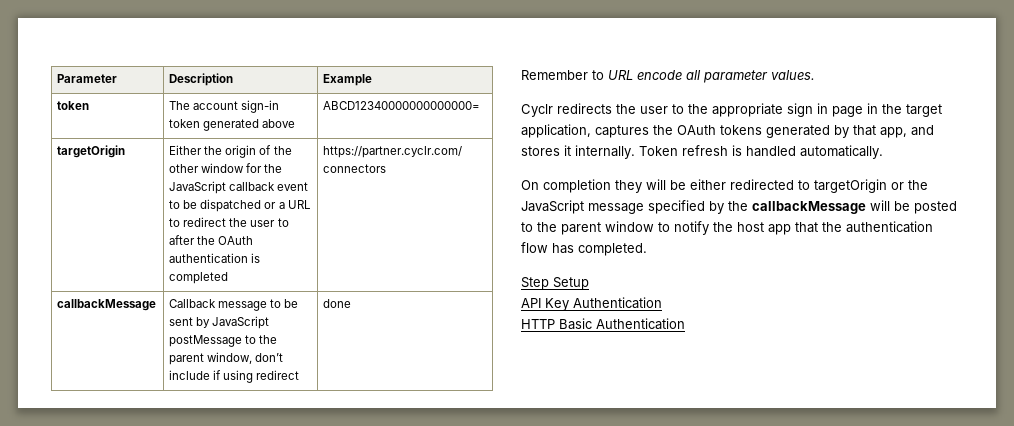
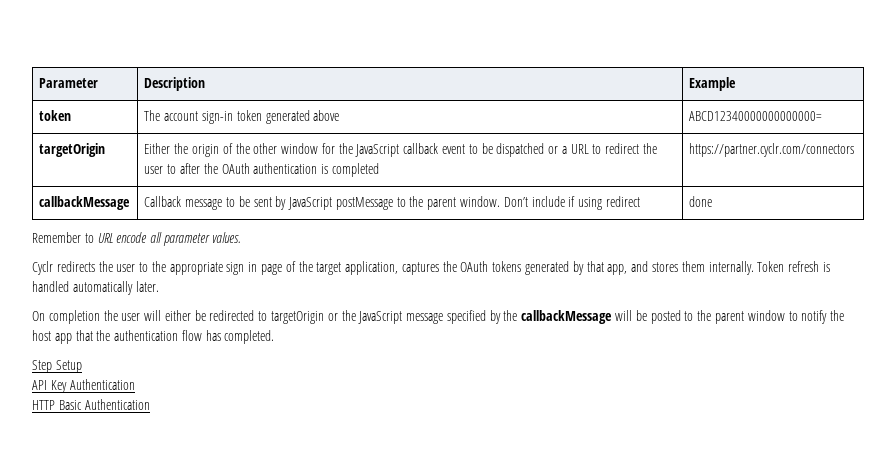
- callbackMessage | Callback message to be sent by JavaScript postMessage to the parent window, don’t include if using redirect | done
+ callbackMessage | Callback message to be sent by JavaScript postMessage to the parent window. Don’t include if using redirect | done
- Cyclr redirects the user to the appropriate sign in page in the target application, captures the OAuth tokens generated by that app, and stores it internally.
+ Cyclr redirects the user to the appropriate sign in page of the target application, captures the OAuth tokens generated by that app, and stores them internally.
- Token refresh is handled automatically.
+ Token refresh is handled automatically later.
- On completion they will be either redirected to targetOrigin or the JavaScript message specified by the callbackMessage will be posted to the parent window to notify the host app that the authentication flow has completed.
+ On completion the user will either be redirected to targetOrigin or the JavaScript message specified by the callbackMessage will be posted to the parent window to notify the host app that the authentication flow has completed.

